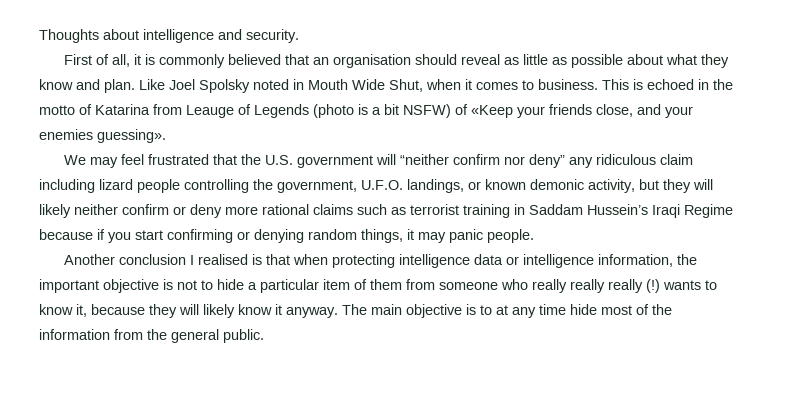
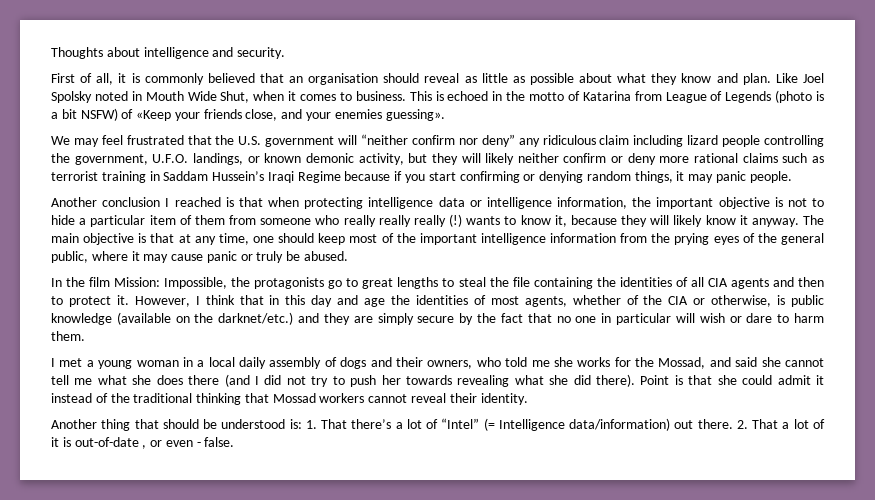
- This is echoed in the motto of Katarina from Leauge of Legends (photo is a bit NSFW) of «Keep your friends close, and your enemies guessing».
+ This is echoed in the motto of Katarina from League of Legends (photo is a bit NSFW) of «Keep your friends close, and your enemies guessing».
- Another conclusion I realised is that when protecting intelligence data or intelligence information, the important objective is not to hide a particular item of them from someone who really really really (!) wants to know it, because they will likely know it anyway.
+ Another conclusion I reached is that when protecting intelligence data or intelligence information, the important objective is not to hide a particular item of them from someone who really really really (!) wants to know it, because they will likely know it anyway.
- The main objective is to at any time hide most of the information from the general public.
+ The main objective is that at any time, one should keep most of the important intelligence information from the prying eyes of the general public, where it may cause panic or truly be abused.
+ In the film Mission: Impossible, the protagonists go to great lengths to steal the file containing the identities of all CIA agents and then to protect it. However, I think that in this day and age the identities of most agents, whether of the CIA or otherwise, is public knowledge (available on the darknet/etc.) and they are simply secure by the fact that no one in particular will wish or dare to harm them.
+ I met a young woman in a local daily assembly of dogs and their owners, who told me she works for the Mossad, and said she cannot tell me what she does there (and I did not try to push her towards revealing what she did there). Point is that she could admit it instead of the traditional thinking that Mossad workers cannot reveal their identity.
+ Another thing that should be understood is: 1. That there’s a lot of “Intel” (= Intelligence data/information) out there. 2. That a lot of it is out-of-date , or even - false.

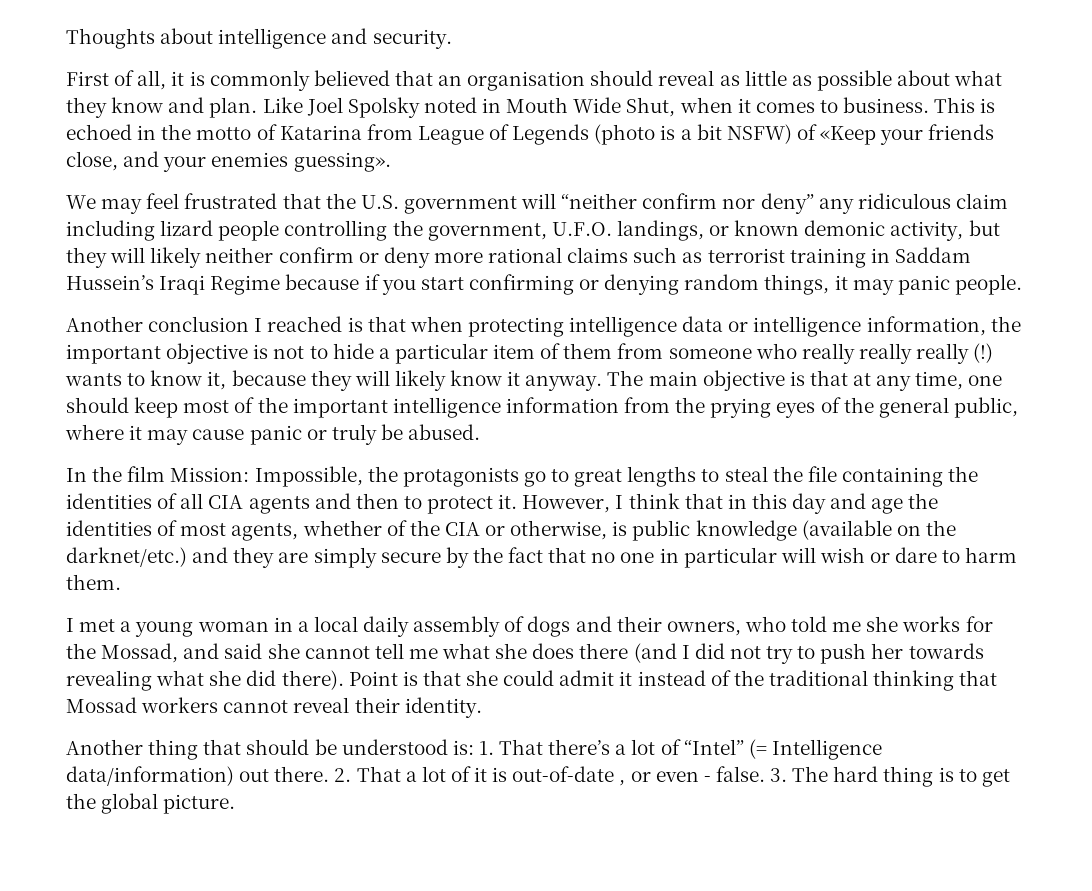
+ 3. The hard thing is to get the global picture.

